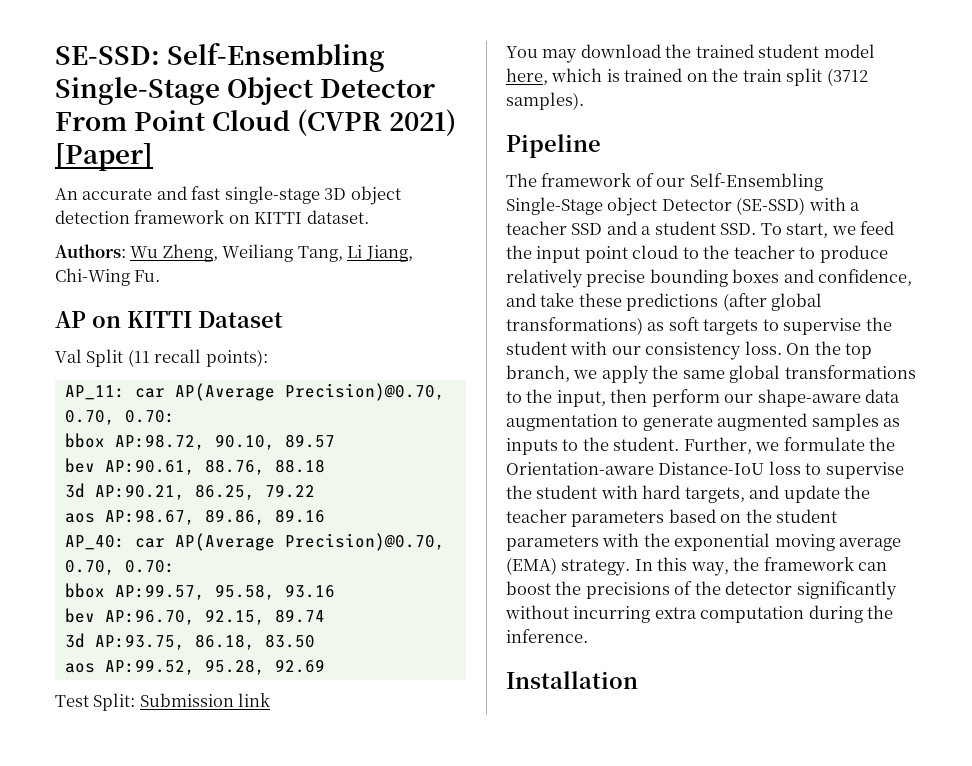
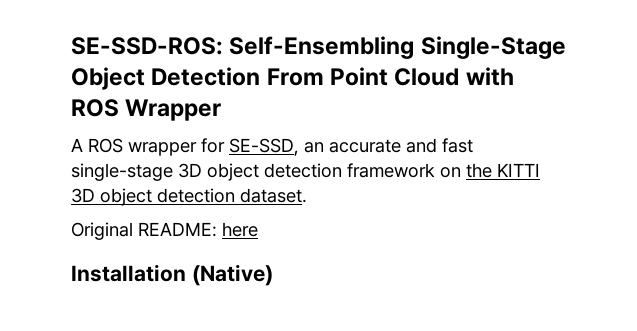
- SE-SSD: Self-Ensembling Single-Stage Object Detector From Point Cloud (CVPR 2021) [Paper]
- An accurate and fast single-stage 3D object detection framework on KITTI dataset.
- Authors: Wu Zheng, Weiliang Tang, Li Jiang, Chi-Wing Fu.
- AP on KITTI Dataset
- Val Split (11 recall points):
- AP_11: car AP(Average Precision)@0.70, 0.70, 0.70:
- bbox AP:98.72, 90.10, 89.57
- bev AP:90.61, 88.76, 88.18
- 3d AP:90.21, 86.25, 79.22
- aos AP:98.67, 89.86, 89.16
- AP_40: car AP(Average Precision)@0.70, 0.70, 0.70:
- bbox AP:99.57, 95.58, 93.16
- bev AP:96.70, 92.15, 89.74
- 3d AP:93.75, 86.18, 83.50
- aos AP:99.52, 95.28, 92.69
- Test Split: Submission link
- You may download the trained student model here, which is trained on the train split (3712 samples).
- Pipeline
- The framework of our Self-Ensembling Single-Stage object Detector (SE-SSD) with a teacher SSD and a student SSD. To start, we feed the input point cloud to the teacher to produce relatively precise bounding boxes and confidence, and take these predictions (after global transformations) as soft targets to supervise the student with our consistency loss. On the top branch, we apply the same global transformations to the input, then perform our shape-aware data augmentation to generate augmented samples as inputs to the student. Further, we formulate the Orientation-aware Distance-IoU loss to supervise the student with hard targets, and update the teacher parameters based on the student parameters with the exponential moving average (EMA) strategy. In this way, the framework can boost the precisions of the detector significantly without incurring extra computation during the inference.
+ SE-SSD-ROS: Self-Ensembling Single-Stage Object Detection From Point Cloud with ROS Wrapper
+ A ROS wrapper for SE-SSD, an accurate and fast single-stage 3D object detection framework on the KITTI 3D object detection dataset.
+ Original README: here
- Installation
+ Installation (Native)

